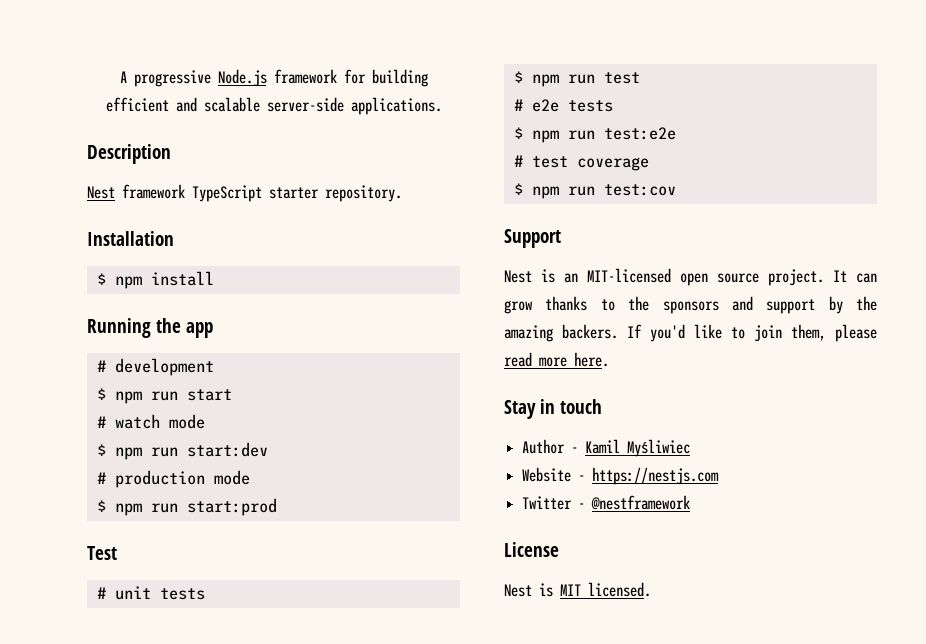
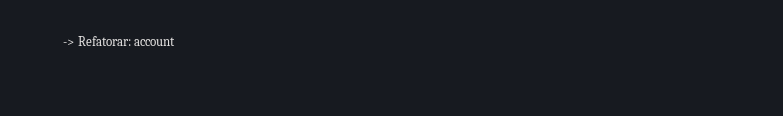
- A progressive Node.js framework for building efficient and scalable server-side applications.
- Description
- Nest framework TypeScript starter repository.
- Installation
- $ npm install
- Running the app
- # development
- $ npm run start
- # watch mode
- $ npm run start:dev
- # production mode
- $ npm run start:prod
- Test
- # unit tests
- $ npm run test
- # e2e tests
- $ npm run test:e2e
- # test coverage
- $ npm run test:cov
- Support
- Nest is an MIT-licensed open source project. It can grow thanks to the sponsors and support by the amazing backers. If you'd like to join them, please read more here.
- Stay in touch
- Author - Kamil Myśliwiec
- Website - https://nestjs.com
- Twitter - @nestframework
- License
- Nest is MIT licensed.
+ -> Refatorar: account

